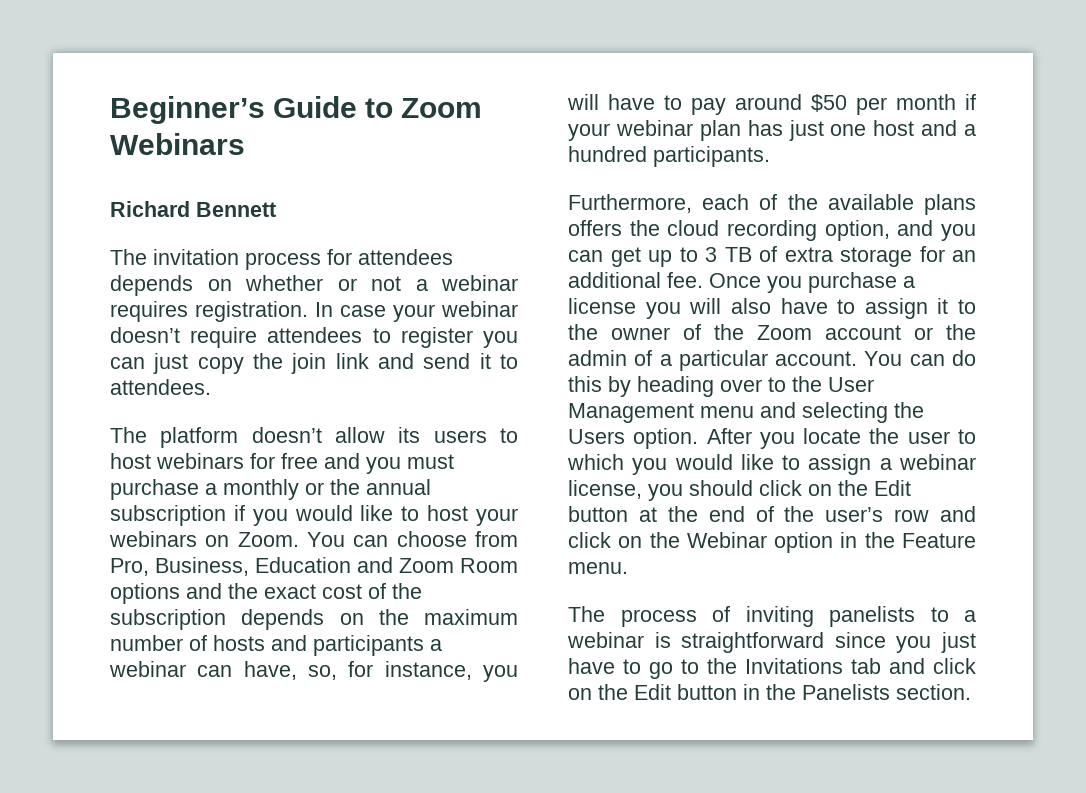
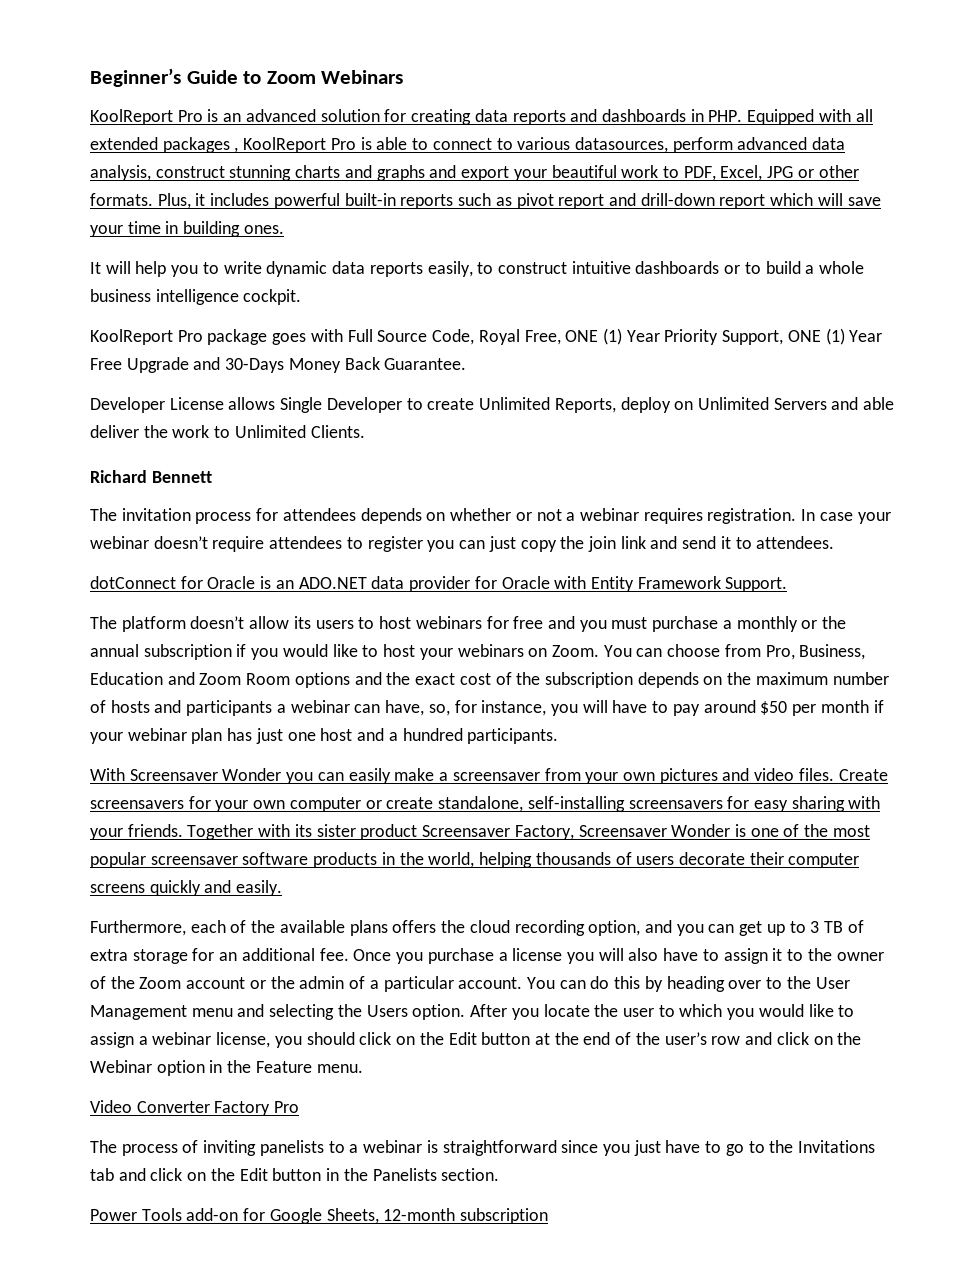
+ KoolReport Pro is an advanced solution for creating data reports and dashboards in PHP. Equipped with all extended packages , KoolReport Pro is able to connect to various datasources, perform advanced data analysis, construct stunning charts and graphs and export your beautiful work to PDF, Excel, JPG or other formats. Plus, it includes powerful built-in reports such as pivot report and drill-down report which will save your time in building ones.
+ It will help you to write dynamic data reports easily, to construct intuitive dashboards or to build a whole business intelligence cockpit.
+ KoolReport Pro package goes with Full Source Code, Royal Free, ONE (1) Year Priority Support, ONE (1) Year Free Upgrade and 30-Days Money Back Guarantee.
+ Developer License allows Single Developer to create Unlimited Reports, deploy on Unlimited Servers and able deliver the work to Unlimited Clients.
+ dotConnect for Oracle is an ADO.NET data provider for Oracle with Entity Framework Support.
+ With Screensaver Wonder you can easily make a screensaver from your own pictures and video files. Create screensavers for your own computer or create standalone, self-installing screensavers for easy sharing with your friends. Together with its sister product Screensaver Factory, Screensaver Wonder is one of the most popular screensaver software products in the world, helping thousands of users decorate their computer screens quickly and easily.
+ Video Converter Factory Pro
+ Power Tools add-on for Google Sheets, 12-month subscription

